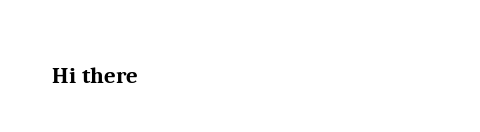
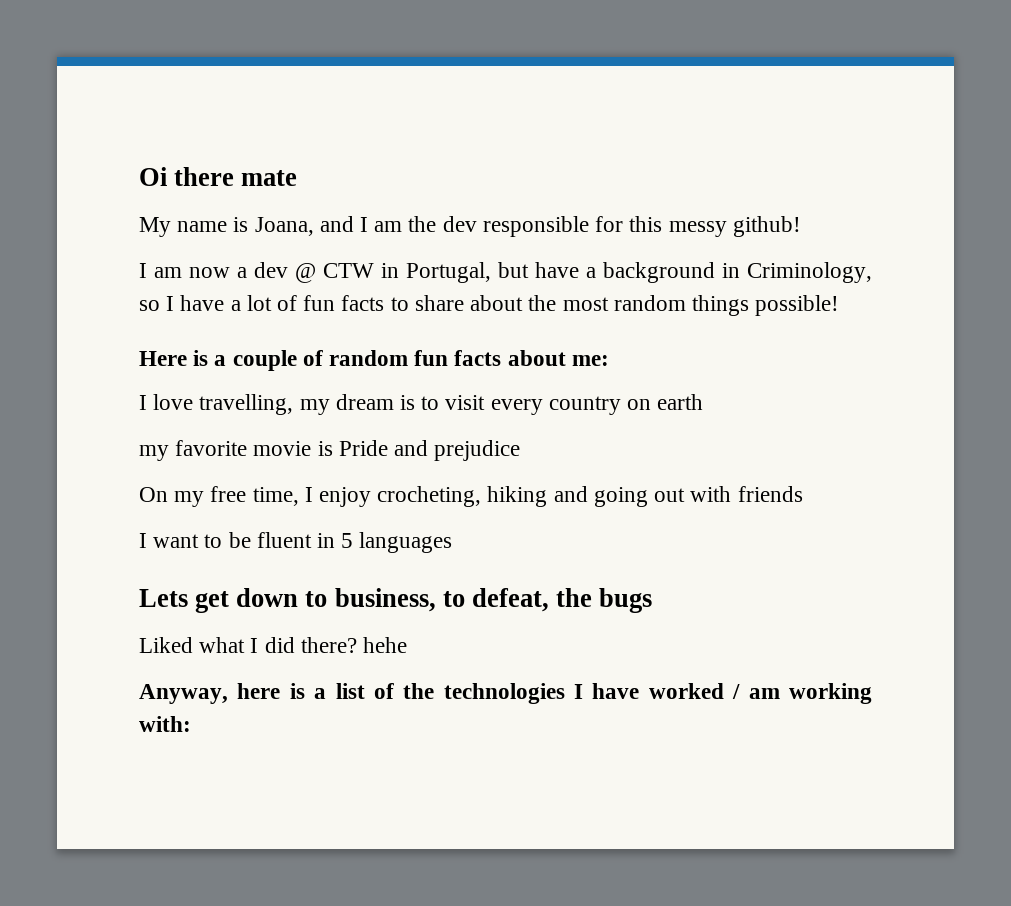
- Hi there
+ Oi there mate
+ My name is Joana, and I am the dev responsible for this messy github!
+ I am now a dev @ CTW in Portugal, but have a background in Criminology, so I have a lot of fun facts to share about the most random things possible!
+ Here is a couple of random fun facts about me:
+ I love travelling, my dream is to visit every country on earth
+ my favorite movie is Pride and prejudice
+ On my free time, I enjoy crocheting, hiking and going out with friends
+ I want to be fluent in 5 languages
+ Lets get down to business, to defeat, the bugs
+ Liked what I did there? hehe
+ Anyway, here is a list of the technologies I have worked / am working with:

